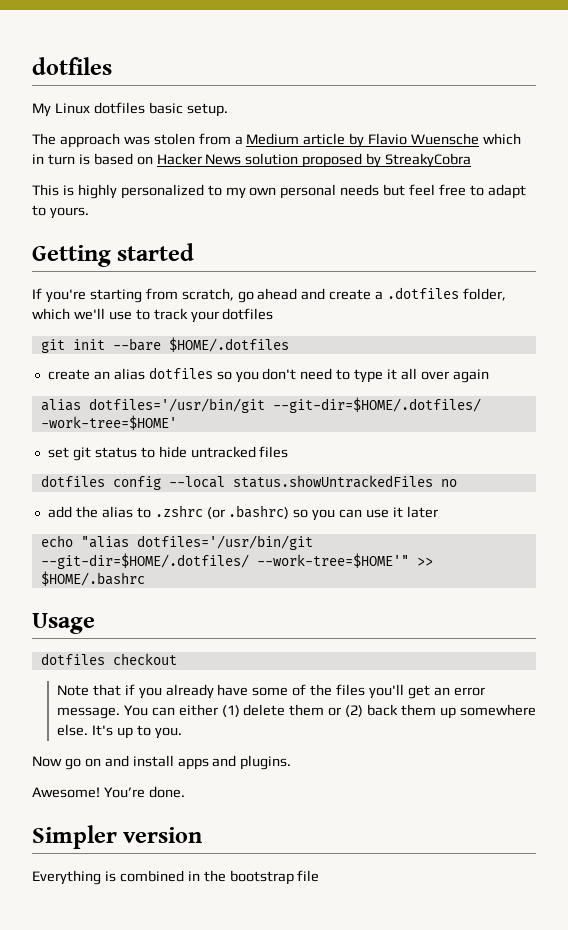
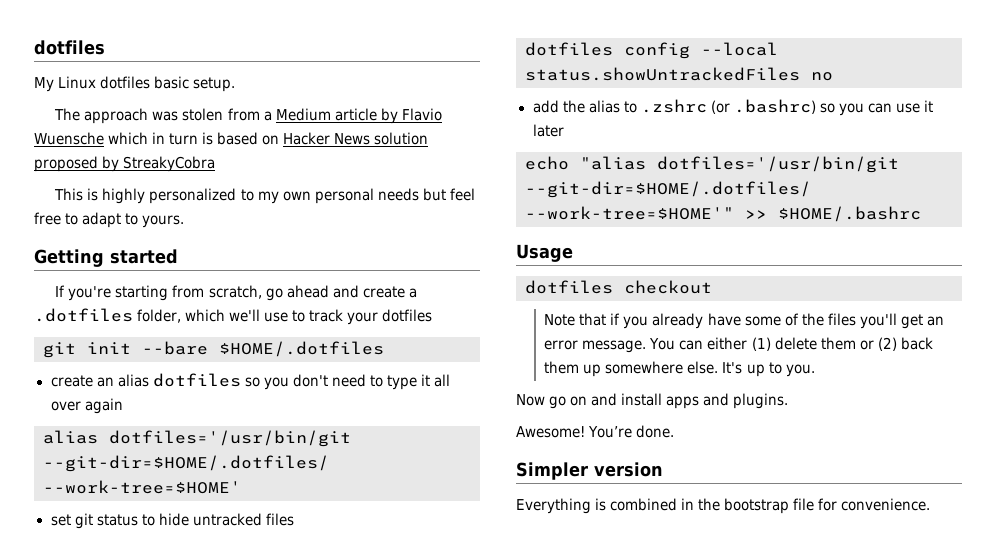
- alias dotfiles='/usr/bin/git --git-dir=$HOME/.dotfiles/ -work-tree=$HOME'
+ alias dotfiles='/usr/bin/git --git-dir=$HOME/.dotfiles/ --work-tree=$HOME'
- Everything is combined in the bootstrap file
+ Everything is combined in the bootstrap file for convenience.

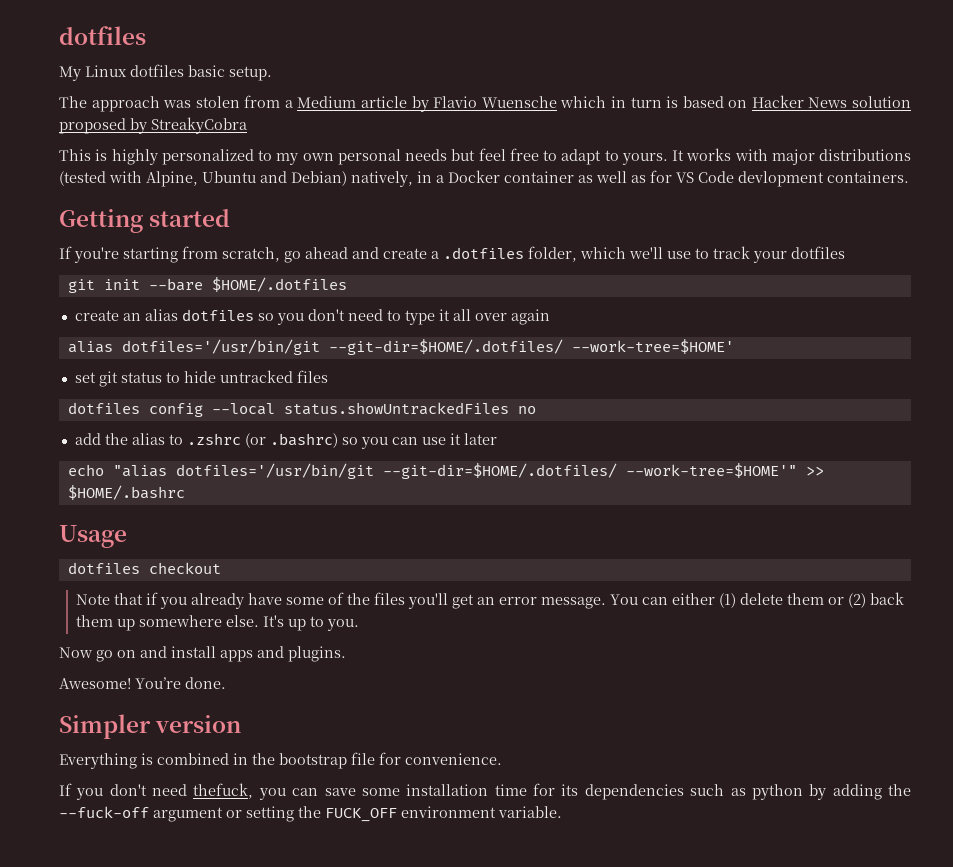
+ It works with major distributions (tested with Alpine, Ubuntu and Debian) natively, in a Docker container as well as for VS Code devlopment containers.
+ If you don't need thefuck, you can save some installation time for its dependencies such as python by adding the --fuck-off argument or setting the FUCK_OFF environment variable.

